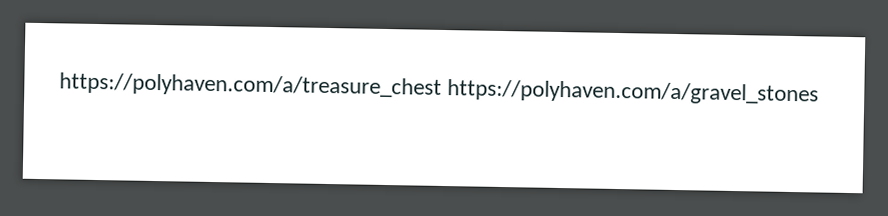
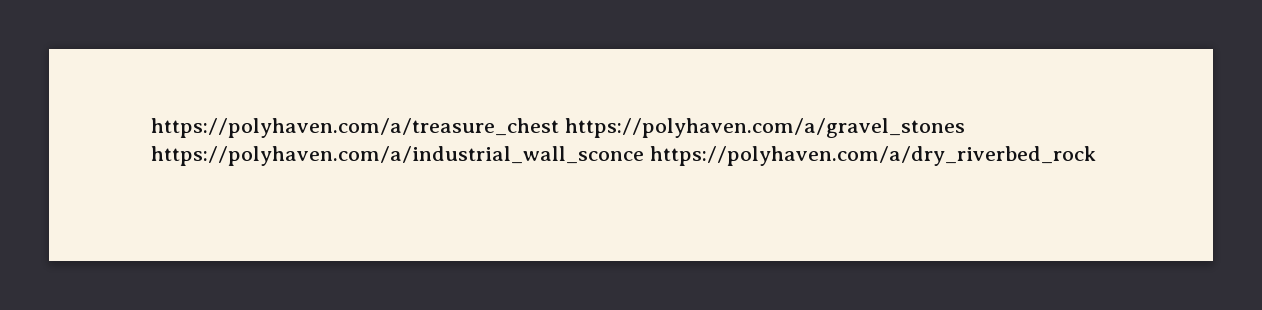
- https://polyhaven.com/a/treasure_chest https://polyhaven.com/a/gravel_stones
+ https://polyhaven.com/a/treasure_chest https://polyhaven.com/a/gravel_stones https://polyhaven.com/a/industrial_wall_sconce https://polyhaven.com/a/dry_riverbed_rock

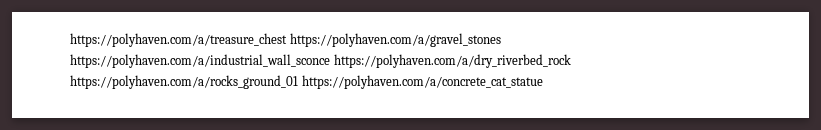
- https://polyhaven.com/a/treasure_chest https://polyhaven.com/a/gravel_stones https://polyhaven.com/a/industrial_wall_sconce https://polyhaven.com/a/dry_riverbed_rock
+ https://polyhaven.com/a/treasure_chest https://polyhaven.com/a/gravel_stones https://polyhaven.com/a/industrial_wall_sconce https://polyhaven.com/a/dry_riverbed_rock https://polyhaven.com/a/rocks_ground_01 https://polyhaven.com/a/concrete_cat_statue

